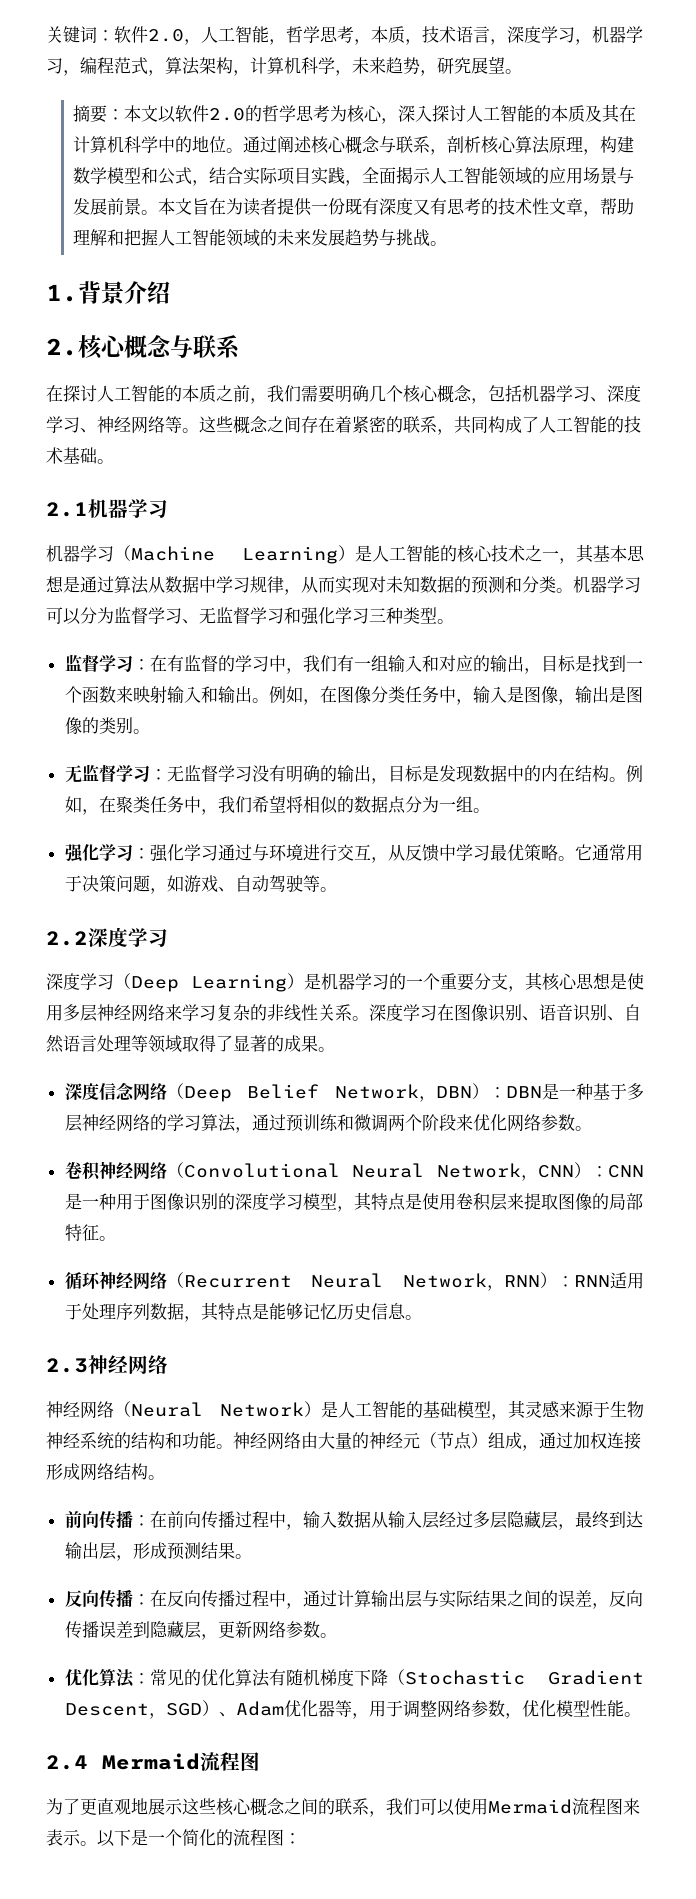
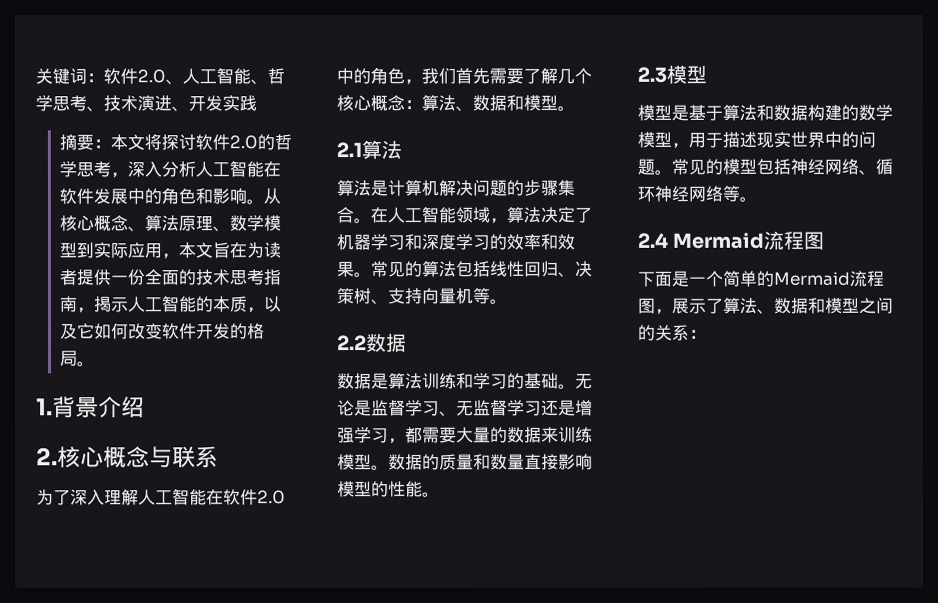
- 关键词：软件2.0，人工智能，哲学思考，本质，技术语言，深度学习，机器学习，编程范式，算法架构，计算机科学，未来趋势，研究展望。
+ 关键词：软件2.0、人工智能、哲学思考、技术演进、开发实践
- 摘要：本文以软件2.0的哲学思考为核心，深入探讨人工智能的本质及其在计算机科学中的地位。通过阐述核心概念与联系，剖析核心算法原理，构建数学模型和公式，结合实际项目实践，全面揭示人工智能领域的应用场景与发展前景。本文旨在为读者提供一份既有深度又有思考的技术性文章，帮助理解和把握人工智能领域的未来发展趋势与挑战。
+ 摘要：本文将探讨软件2.0的哲学思考，深入分析人工智能在软件发展中的角色和影响。从核心概念、算法原理、数学模型到实际应用，本文旨在为读者提供一份全面的技术思考指南，揭示人工智能的本质，以及它如何改变软件开发的格局。
- 在探讨人工智能的本质之前，我们需要明确几个核心概念，包括机器学习、深度学习、神经网络等。这些概念之间存在着紧密的联系，共同构成了人工智能的技术基础。
- 2.1机器学习
- 机器学习（Machine Learning）是人工智能的核心技术之一，其基本思想是通过算法从数据中学习规律，从而实现对未知数据的预测和分类。机器学习可以分为监督学习、无监督学习和强化学习三种类型。
- 监督学习：在有监督的学习中，我们有一组输入和对应的输出，目标是找到一个函数来映射输入和输出。例如，在图像分类任务中，输入是图像，输出是图像的类别。
- 无监督学习：无监督学习没有明确的输出，目标是发现数据中的内在结构。例如，在聚类任务中，我们希望将相似的数据点分为一组。
- 强化学习：强化学习通过与环境进行交互，从反馈中学习最优策略。它通常用于决策问题，如游戏、自动驾驶等。
- 2.2深度学习
- 深度学习（Deep Learning）是机器学习的一个重要分支，其核心思想是使用多层神经网络来学习复杂的非线性关系。深度学习在图像识别、语音识别、自然语言处理等领域取得了显著的成果。
- 深度信念网络（Deep Belief Network，DBN）：DBN是一种基于多层神经网络的学习算法，通过预训练和微调两个阶段来优化网络参数。
- 卷积神经网络（Convolutional Neural Network，CNN）：CNN是一种用于图像识别的深度学习模型，其特点是使用卷积层来提取图像的局部特征。
- 循环神经网络（Recurrent Neural Network，RNN）：RNN适用于处理序列数据，其特点是能够记忆历史信息。
- 2.3神经网络
- 神经网络（Neural Network）是人工智能的基础模型，其灵感来源于生物神经系统的结构和功能。神经网络由大量的神经元（节点）组成，通过加权连接形成网络结构。
- 前向传播：在前向传播过程中，输入数据从输入层经过多层隐藏层，最终到达输出层，形成预测结果。
- 反向传播：在反向传播过程中，通过计算输出层与实际结果之间的误差，反向传播误差到隐藏层，更新网络参数。
- 优化算法：常见的优化算法有随机梯度下降（Stochastic Gradient Descent，SGD）、Adam优化器等，用于调整网络参数，优化模型性能。
+ 为了深入理解人工智能在软件2.0中的角色，我们首先需要了解几个核心概念：算法、数据和模型。
+ 2.1算法
+ 算法是计算机解决问题的步骤集合。在人工智能领域，算法决定了机器学习和深度学习的效率和效果。常见的算法包括线性回归、决策树、支持向量机等。
+ 2.2数据
+ 数据是算法训练和学习的基础。无论是监督学习、无监督学习还是增强学习，都需要大量的数据来训练模型。数据的质量和数量直接影响模型的性能。
+ 2.3模型
+ 模型是基于算法和数据构建的数学模型，用于描述现实世界中的问题。常见的模型包括神经网络、循环神经网络等。
  2.4 Mermaid流程图
- 为了更直观地展示这些核心概念之间的联系，我们可以使用Mermaid流程图来表示。以下是一个简化的流程图：
+ 下面是一个简单的Mermaid流程图，展示了算法、数据和模型之间的关系：

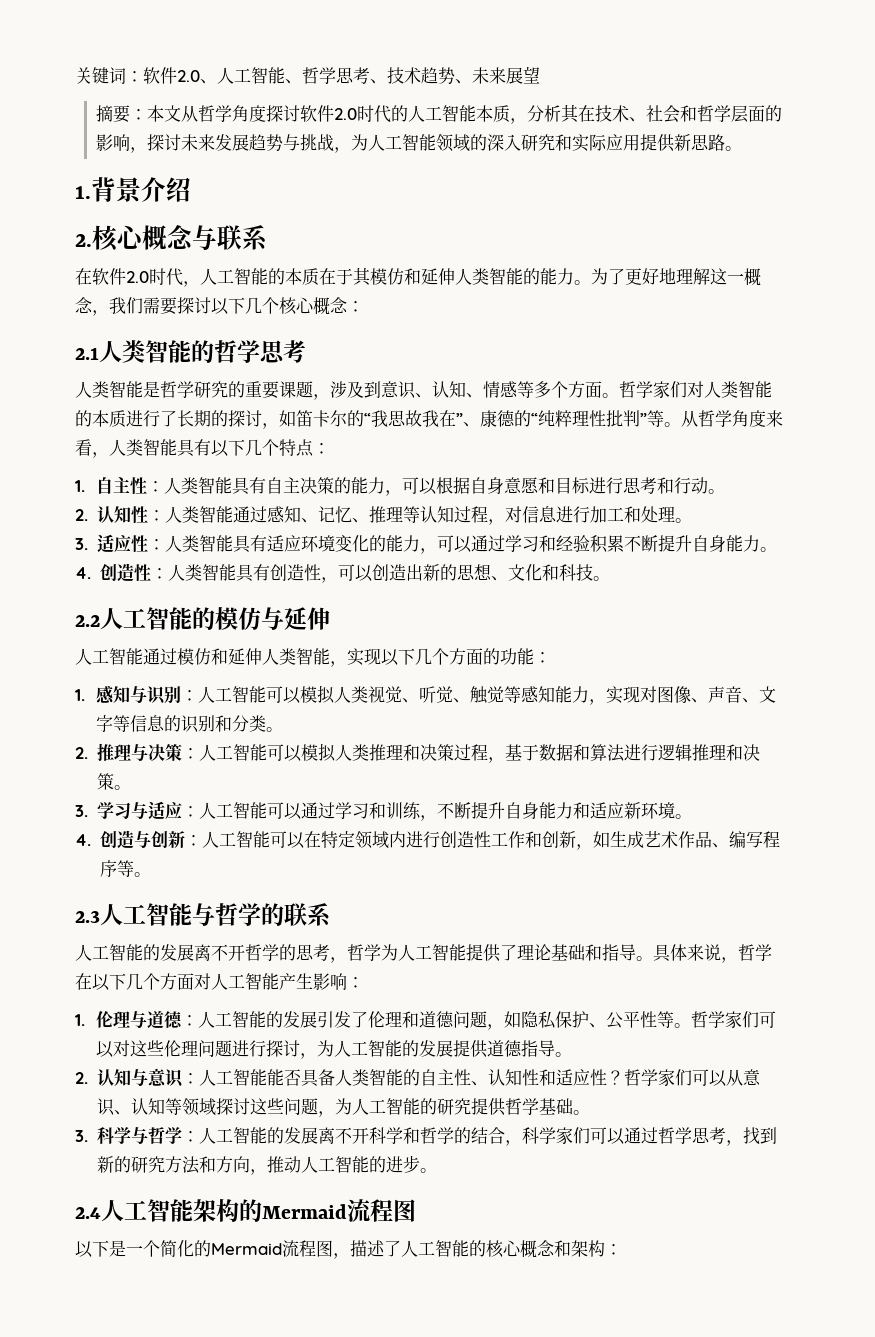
- 关键词：软件2.0、人工智能、哲学思考、技术演进、开发实践
+ 关键词：软件2.0、人工智能、哲学思考、技术趋势、未来展望
- 摘要：本文将探讨软件2.0的哲学思考，深入分析人工智能在软件发展中的角色和影响。从核心概念、算法原理、数学模型到实际应用，本文旨在为读者提供一份全面的技术思考指南，揭示人工智能的本质，以及它如何改变软件开发的格局。
+ 摘要：本文从哲学角度探讨软件2.0时代的人工智能本质，分析其在技术、社会和哲学层面的影响，探讨未来发展趋势与挑战，为人工智能领域的深入研究和实际应用提供新思路。
- 为了深入理解人工智能在软件2.0中的角色，我们首先需要了解几个核心概念：算法、数据和模型。
- 2.1算法
- 算法是计算机解决问题的步骤集合。在人工智能领域，算法决定了机器学习和深度学习的效率和效果。常见的算法包括线性回归、决策树、支持向量机等。
- 2.2数据
- 数据是算法训练和学习的基础。无论是监督学习、无监督学习还是增强学习，都需要大量的数据来训练模型。数据的质量和数量直接影响模型的性能。
- 2.3模型
- 模型是基于算法和数据构建的数学模型，用于描述现实世界中的问题。常见的模型包括神经网络、循环神经网络等。
- 2.4 Mermaid流程图
+ 在软件2.0时代，人工智能的本质在于其模仿和延伸人类智能的能力。为了更好地理解这一概念，我们需要探讨以下几个核心概念：
+ 2.1人类智能的哲学思考
+ 人类智能是哲学研究的重要课题，涉及到意识、认知、情感等多个方面。哲学家们对人类智能的本质进行了长期的探讨，如笛卡尔的“我思故我在”、康德的“纯粹理性批判”等。从哲学角度来看，人类智能具有以下几个特点：
+ 1.自主性：人类智能具有自主决策的能力，可以根据自身意愿和目标进行思考和行动。
+ 2.认知性：人类智能通过感知、记忆、推理等认知过程，对信息进行加工和处理。
+ 3.适应性：人类智能具有适应环境变化的能力，可以通过学习和经验积累不断提升自身能力。
+ 4.创造性：人类智能具有创造性，可以创造出新的思想、文化和科技。
+ 2.2人工智能的模仿与延伸
+ 人工智能通过模仿和延伸人类智能，实现以下几个方面的功能：
+ 1.感知与识别：人工智能可以模拟人类视觉、听觉、触觉等感知能力，实现对图像、声音、文字等信息的识别和分类。
+ 2.推理与决策：人工智能可以模拟人类推理和决策过程，基于数据和算法进行逻辑推理和决策。
+ 3.学习与适应：人工智能可以通过学习和训练，不断提升自身能力和适应新环境。
+ 4.创造与创新：人工智能可以在特定领域内进行创造性工作和创新，如生成艺术作品、编写程序等。
+ 2.3人工智能与哲学的联系
+ 人工智能的发展离不开哲学的思考，哲学为人工智能提供了理论基础和指导。具体来说，哲学在以下几个方面对人工智能产生影响：
+ 1.伦理与道德：人工智能的发展引发了伦理和道德问题，如隐私保护、公平性等。哲学家们可以对这些伦理问题进行探讨，为人工智能的发展提供道德指导。
+ 2.认知与意识：人工智能能否具备人类智能的自主性、认知性和适应性？哲学家们可以从意识、认知等领域探讨这些问题，为人工智能的研究提供哲学基础。
+ 3.科学与哲学：人工智能的发展离不开科学和哲学的结合，科学家们可以通过哲学思考，找到新的研究方法和方向，推动人工智能的进步。
+ 2.4人工智能架构的Mermaid流程图
- 下面是一个简单的Mermaid流程图，展示了算法、数据和模型之间的关系：
+ 以下是一个简化的Mermaid流程图，描述了人工智能的核心概念和架构：

